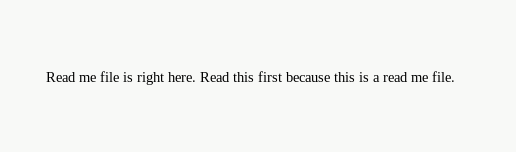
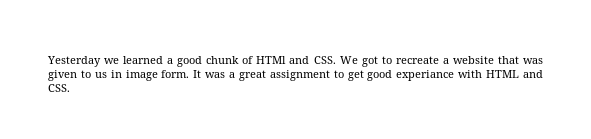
- Read me file is right here. Read this first because this is a read me file.
+ Yesterday we learned a good chunk of HTMl and CSS. We got to recreate a website that was given to us in image form. It was a great assignment to get good experiance with HTML and CSS.

